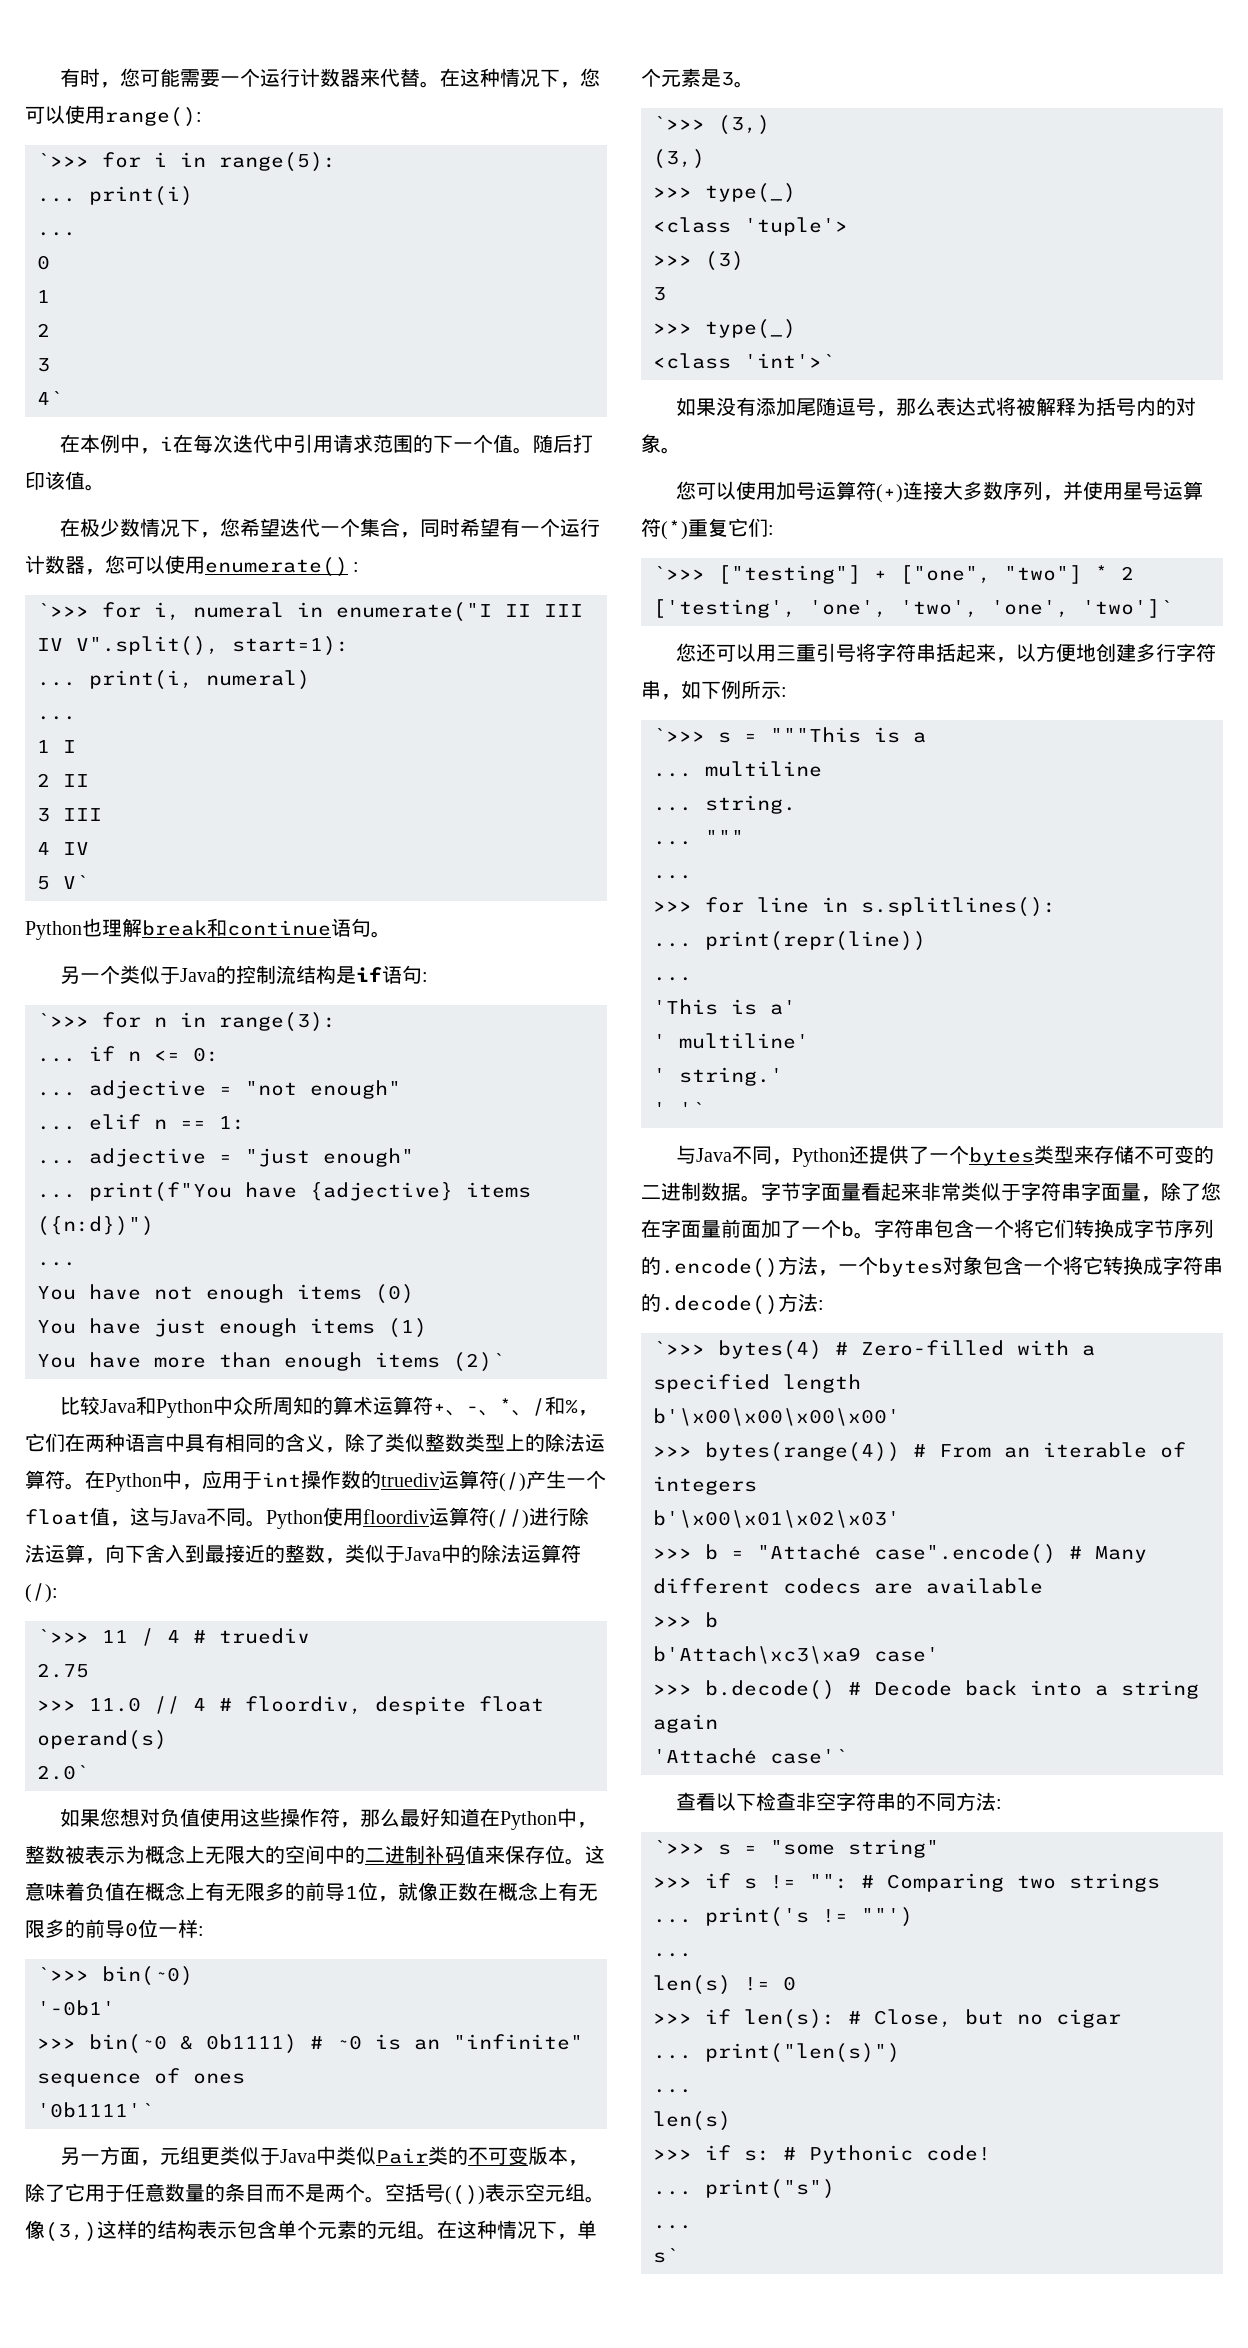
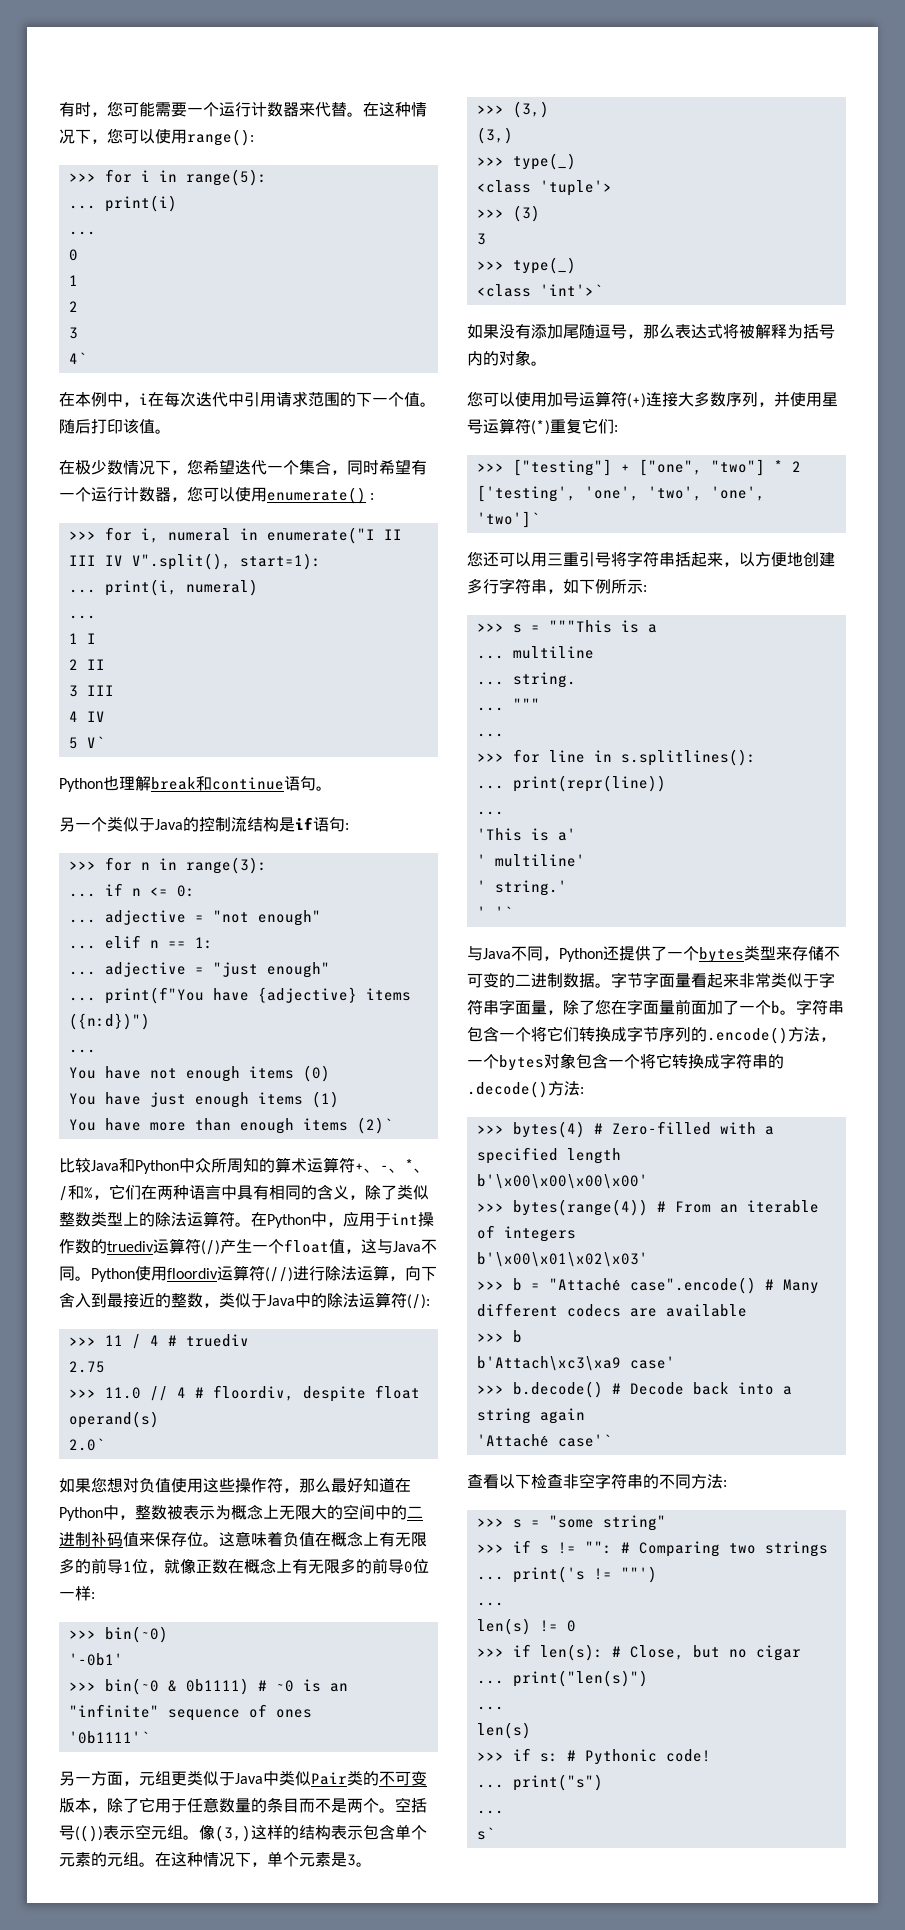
- `>>> for i in range(5):
+ >>> for i in range(5):
- `>>> for i, numeral in enumerate("I II III IV V".split(), start=1):
+ >>> for i, numeral in enumerate("I II III IV V".split(), start=1):
- `>>> for n in range(3):
+ >>> for n in range(3):
- `>>> 11 / 4 # truediv
+ >>> 11 / 4 # truediv
- `>>> bin(~0)
+ >>> bin(~0)
- `>>> (3,)
+ >>> (3,)
- `>>> ["testing"] + ["one", "two"] * 2
+ >>> ["testing"] + ["one", "two"] * 2
- `>>> s = """This is a
+ >>> s = """This is a
- `>>> bytes(4) # Zero-filled with a specified length
+ >>> bytes(4) # Zero-filled with a specified length
- `>>> s = "some string"
+ >>> s = "some string"

